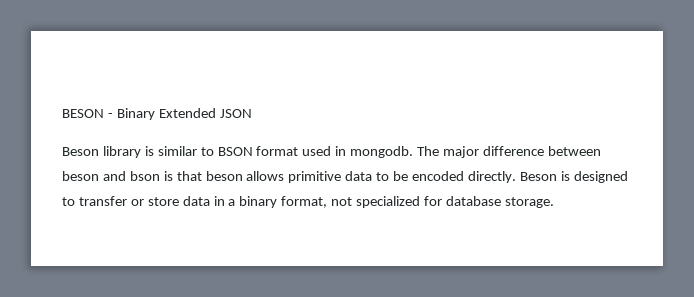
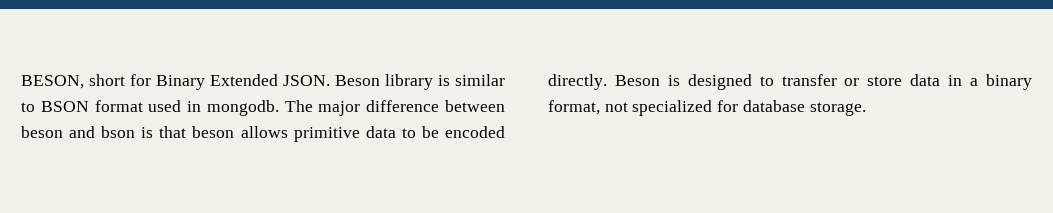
- BESON - Binary Extended JSON
- Beson library is similar to BSON format used in mongodb.
+ BESON, short for Binary Extended JSON. Beson library is similar to BSON format used in mongodb.

